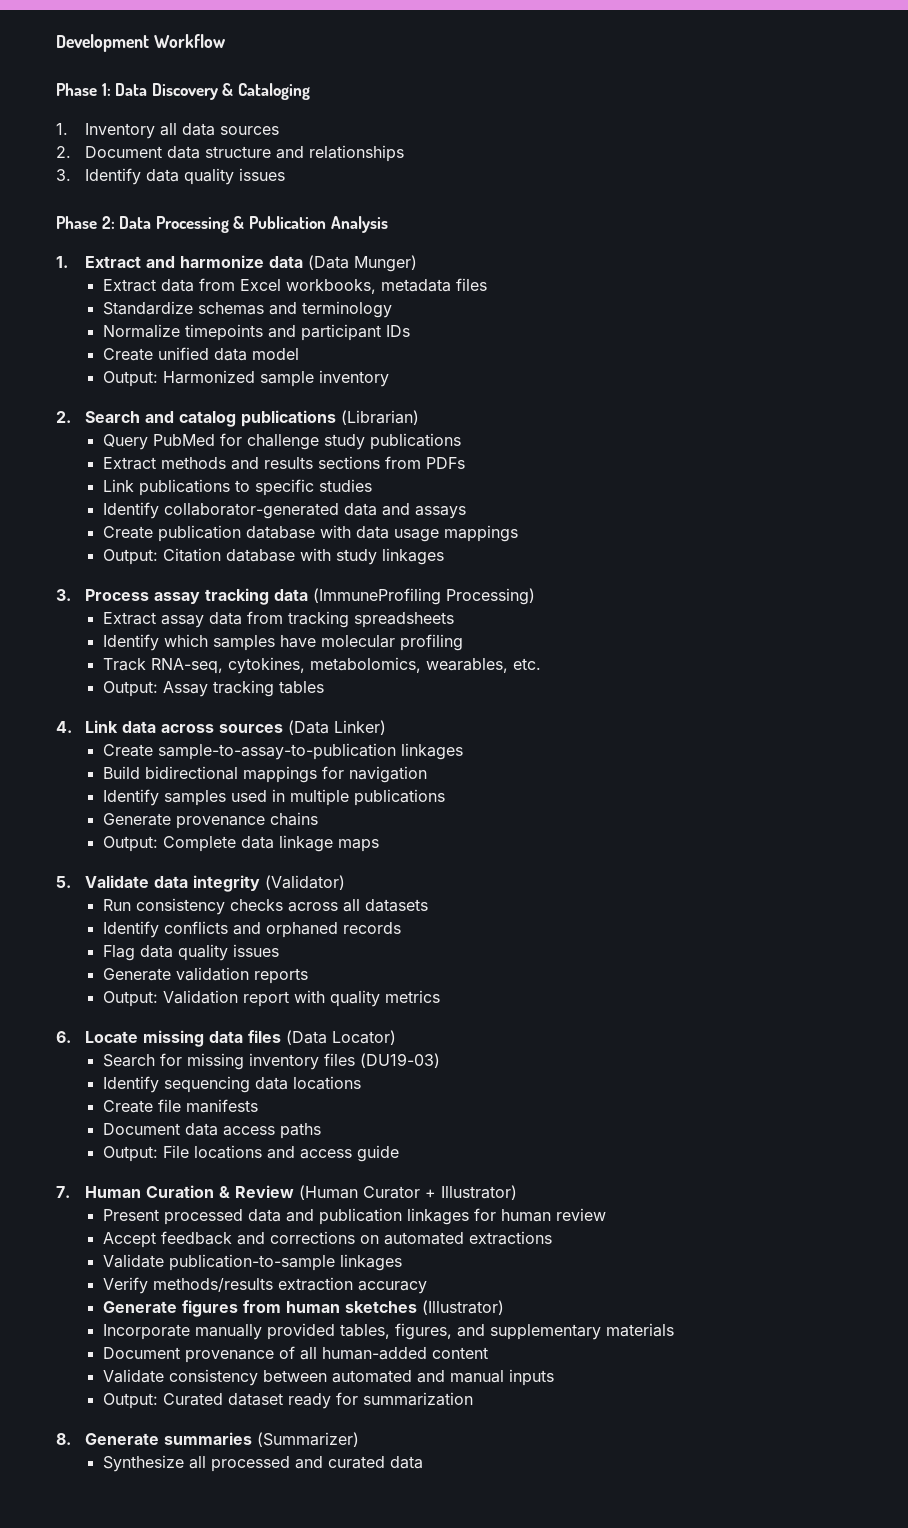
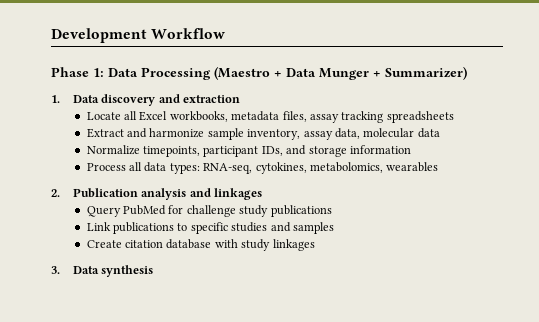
- Phase 1: Data Discovery & Cataloging
- 1. Inventory all data sources
- 2. Document data structure and relationships
- 3. Identify data quality issues
- Phase 2: Data Processing & Publication Analysis
- 1. Extract and harmonize data (Data Munger)
- Extract data from Excel workbooks, metadata files
- Standardize schemas and terminology
- Normalize timepoints and participant IDs
- Create unified data model
- Output: Harmonized sample inventory
- 2. Search and catalog publications (Librarian)
+ Phase 1: Data Processing (Maestro + Data Munger + Summarizer)
+ 1. Data discovery and extraction
+ Locate all Excel workbooks, metadata files, assay tracking spreadsheets
+ Extract and harmonize sample inventory, assay data, molecular data
+ Normalize timepoints, participant IDs, and storage information
+ Process all data types: RNA-seq, cytokines, metabolomics, wearables
+ 2. Publication analysis and linkages
- Extract methods and results sections from PDFs
- Link publications to specific studies
- Identify collaborator-generated data and assays
- Create publication database with data usage mappings
- Output: Citation database with study linkages
+ Link publications to specific studies and samples
+ Create citation database with study linkages
- 3. Process assay tracking data (ImmuneProfiling Processing)
- Extract assay data from tracking spreadsheets
- Identify which samples have molecular profiling
- Track RNA-seq, cytokines, metabolomics, wearables, etc.
- Output: Assay tracking tables
- 4. Link data across sources (Data Linker)
- Create sample-to-assay-to-publication linkages
- Build bidirectional mappings for navigation
- Identify samples used in multiple publications
- Generate provenance chains
- Output: Complete data linkage maps
- 5. Validate data integrity (Validator)
- Run consistency checks across all datasets
- Identify conflicts and orphaned records
- Flag data quality issues
- Generate validation reports
- Output: Validation report with quality metrics
- 6. Locate missing data files (Data Locator)
- Search for missing inventory files (DU19-03)
- Identify sequencing data locations
- Create file manifests
- Document data access paths
- Output: File locations and access guide
- 7. Human Curation & Review (Human Curator + Illustrator)
- Present processed data and publication linkages for human review
- Accept feedback and corrections on automated extractions
- Validate publication-to-sample linkages
- Verify methods/results extraction accuracy
- Generate figures from human sketches (Illustrator)
- Incorporate manually provided tables, figures, and supplementary materials
- Document provenance of all human-added content
- Validate consistency between automated and manual inputs
- Output: Curated dataset ready for summarization
- 8. Generate summaries (Summarizer)
- Synthesize all processed and curated data
+ 3. Data synthesis

